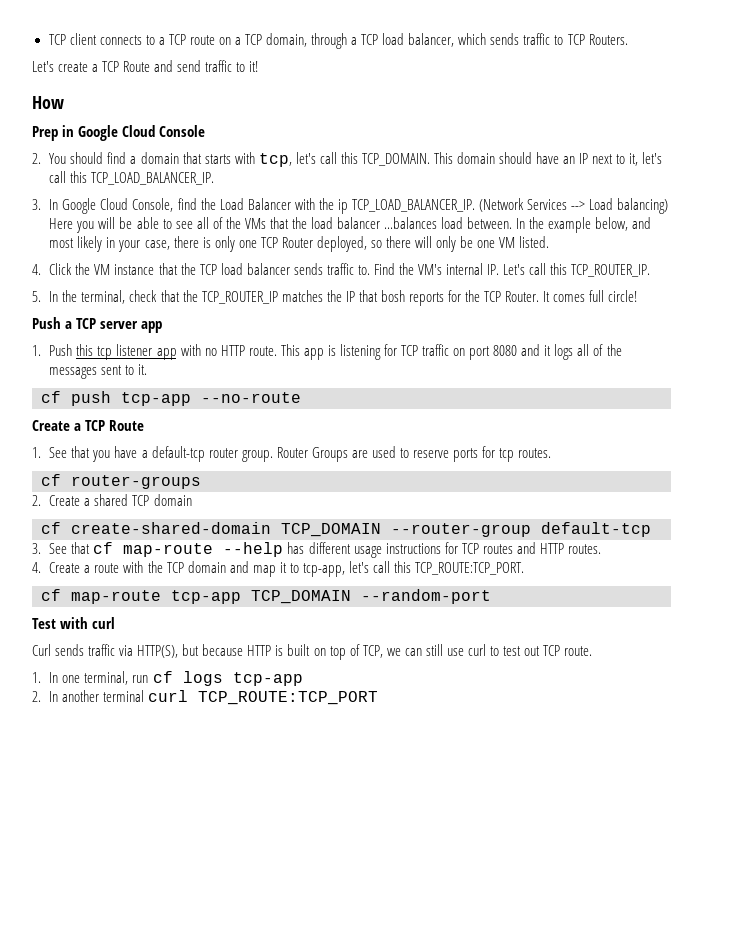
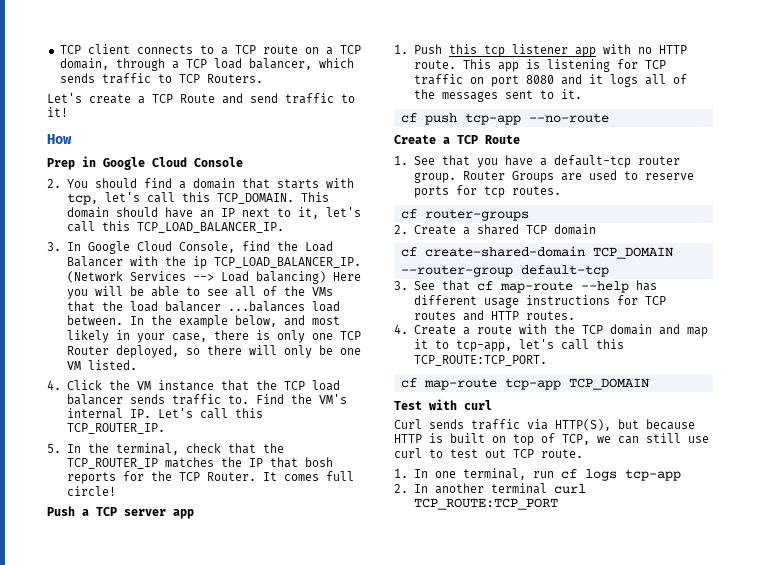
- cf map-route tcp-app TCP_DOMAIN --random-port
+ cf map-route tcp-app TCP_DOMAIN

